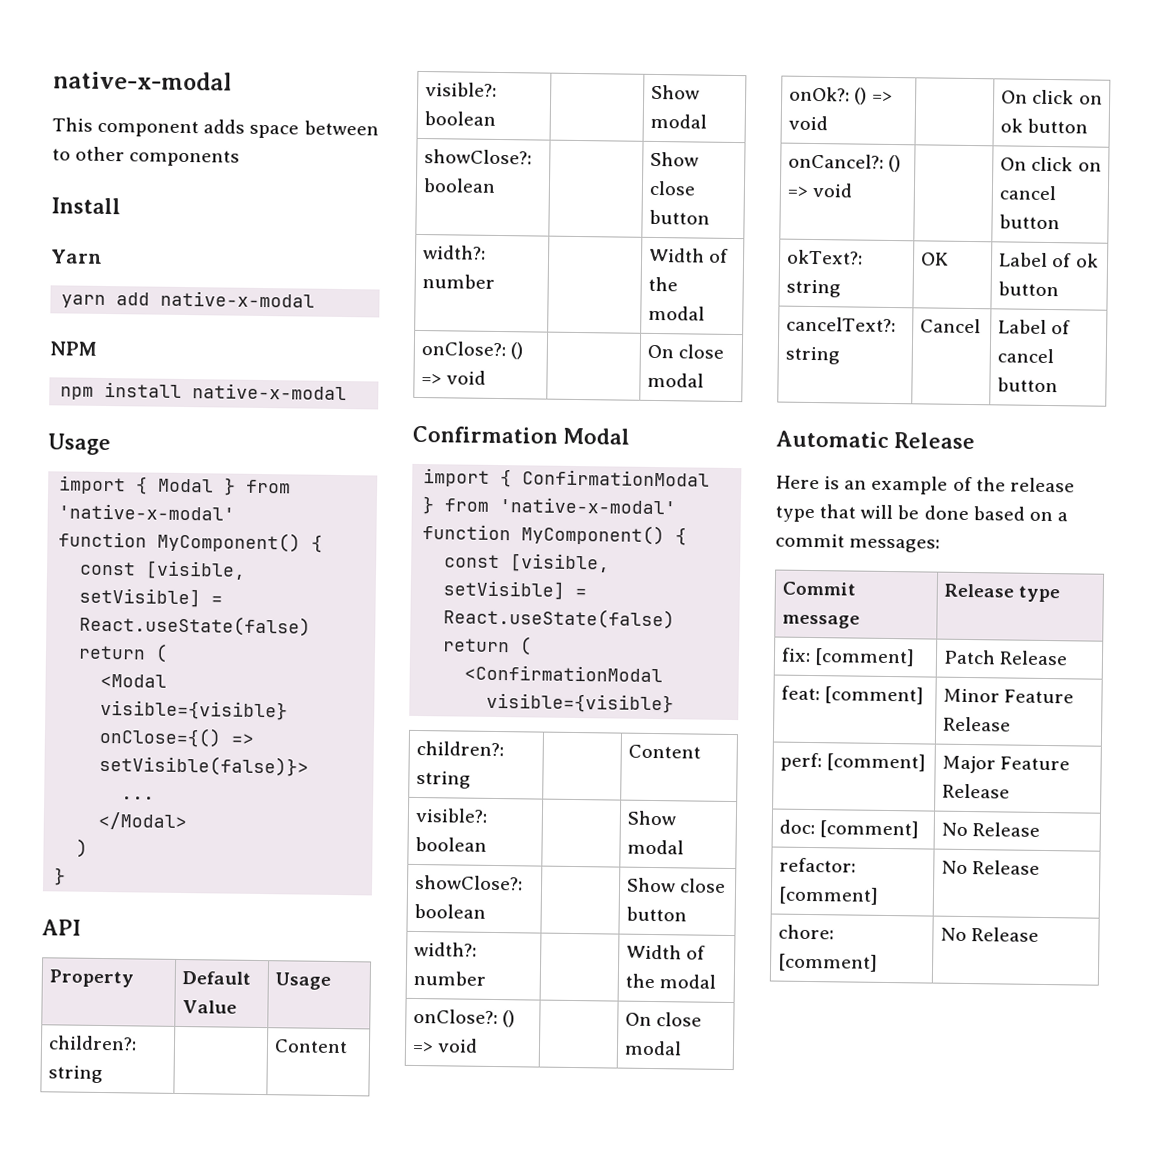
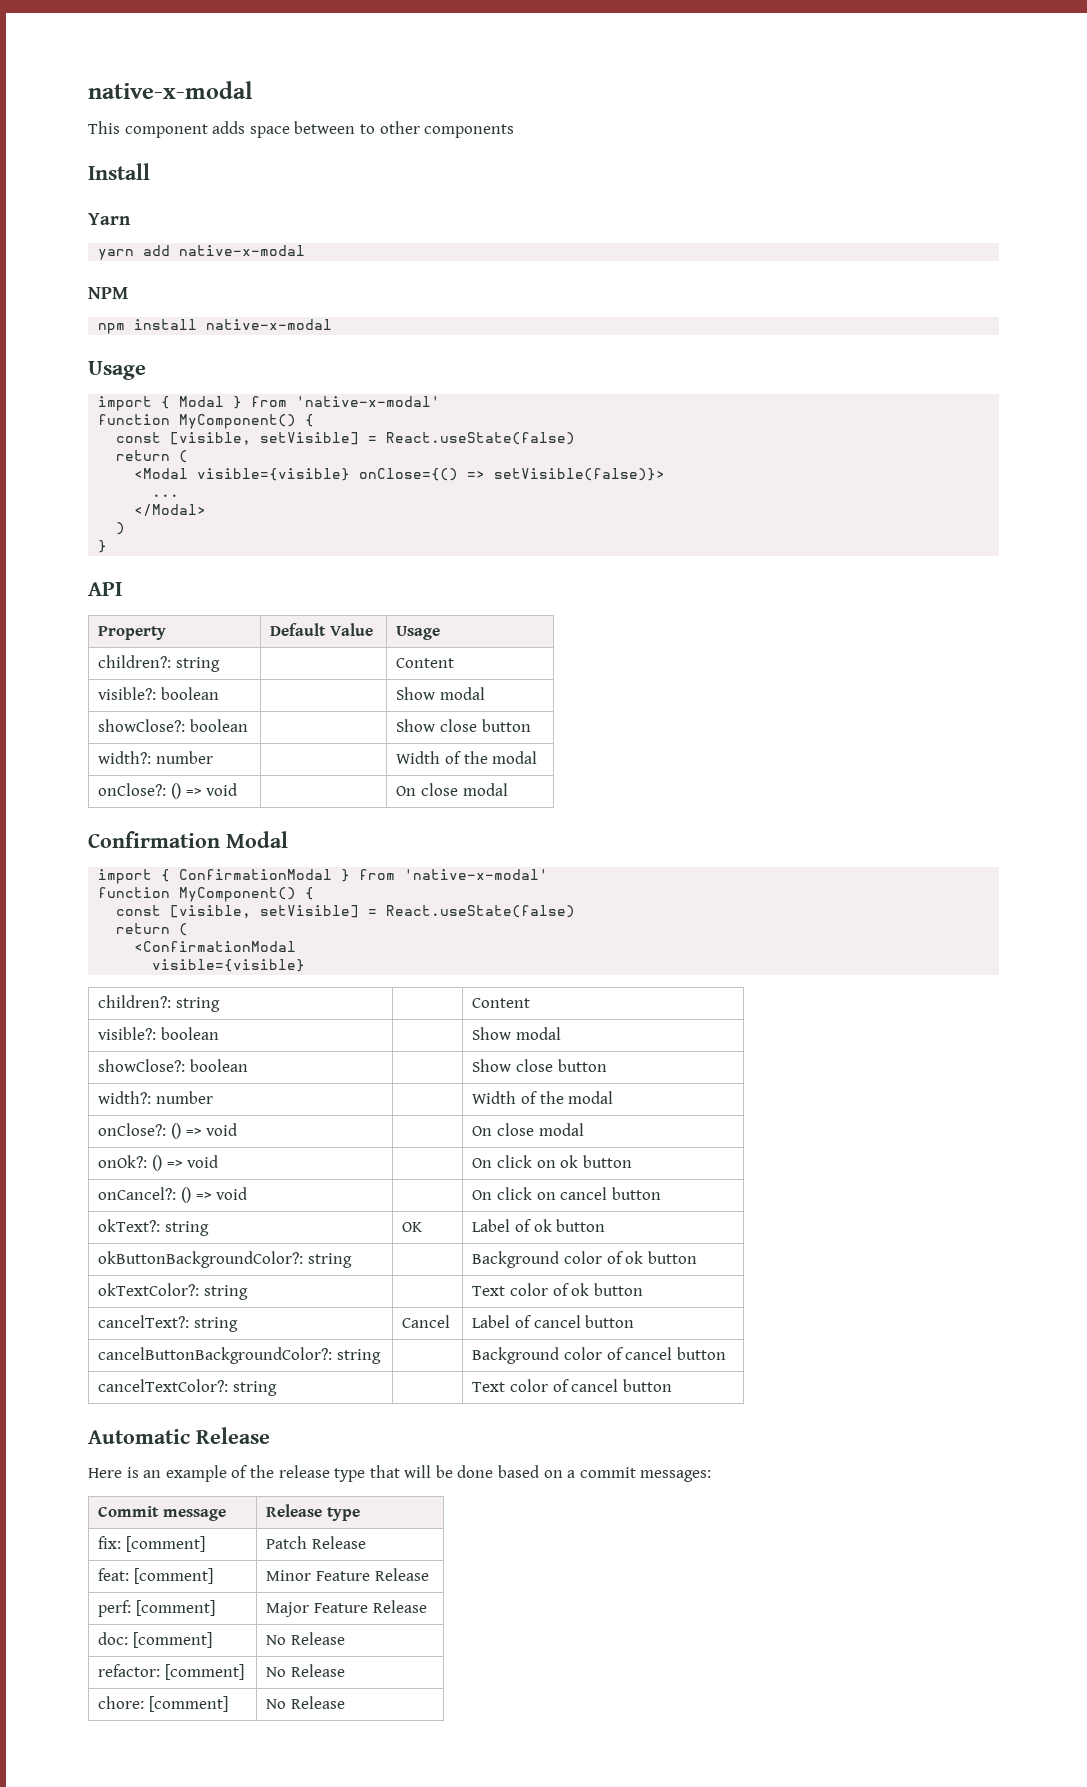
+ okButtonBackgroundColor?: string | | Background color of ok button
+ okTextColor?: string | | Text color of ok button
+ cancelButtonBackgroundColor?: string | | Background color of cancel button
+ cancelTextColor?: string | | Text color of cancel button

